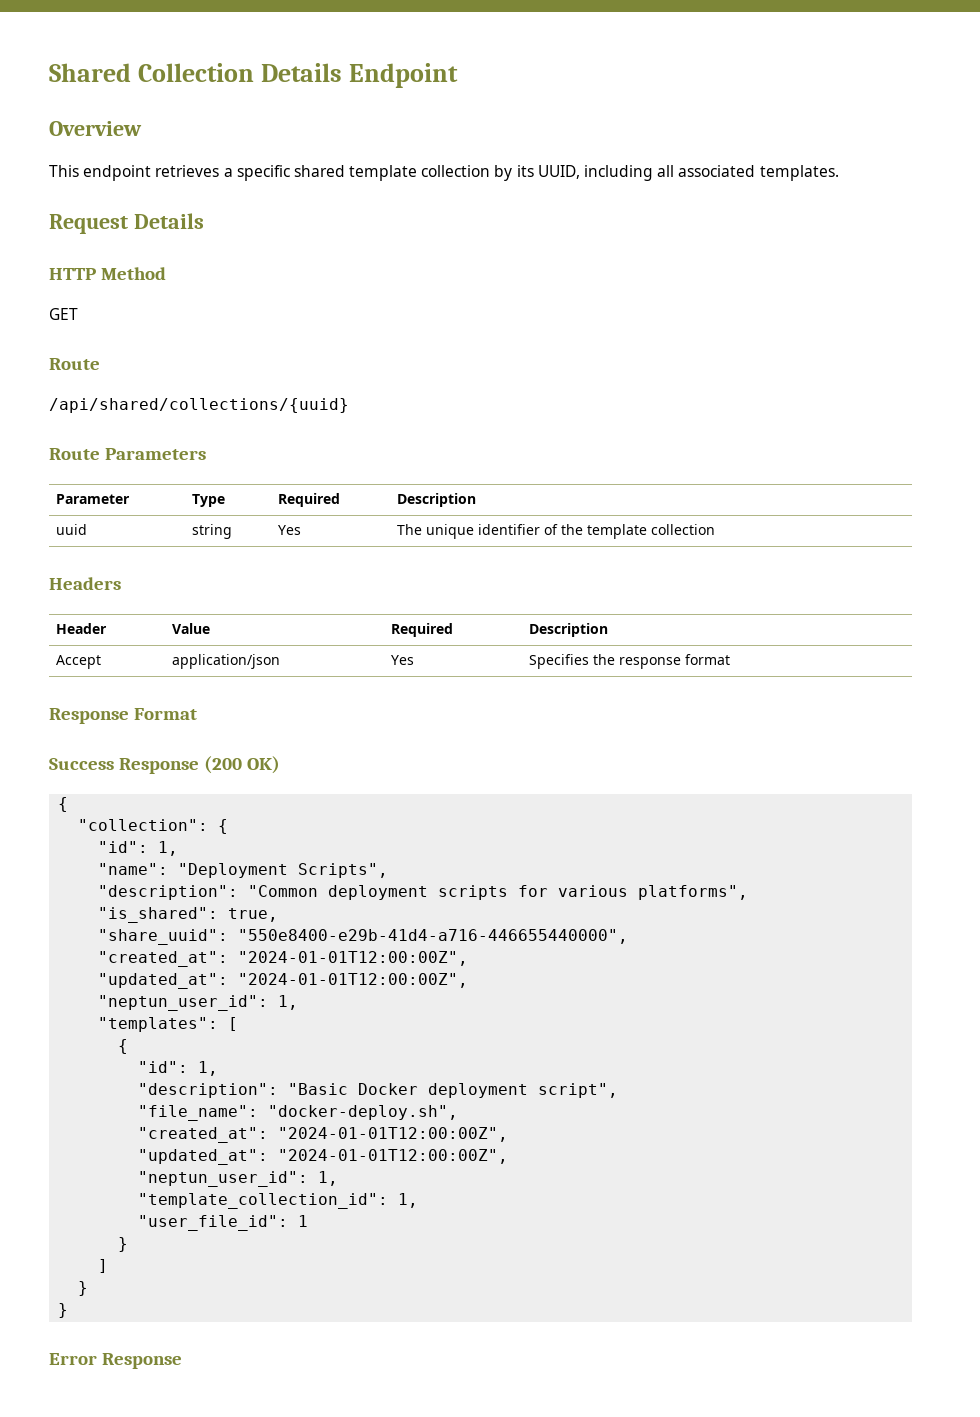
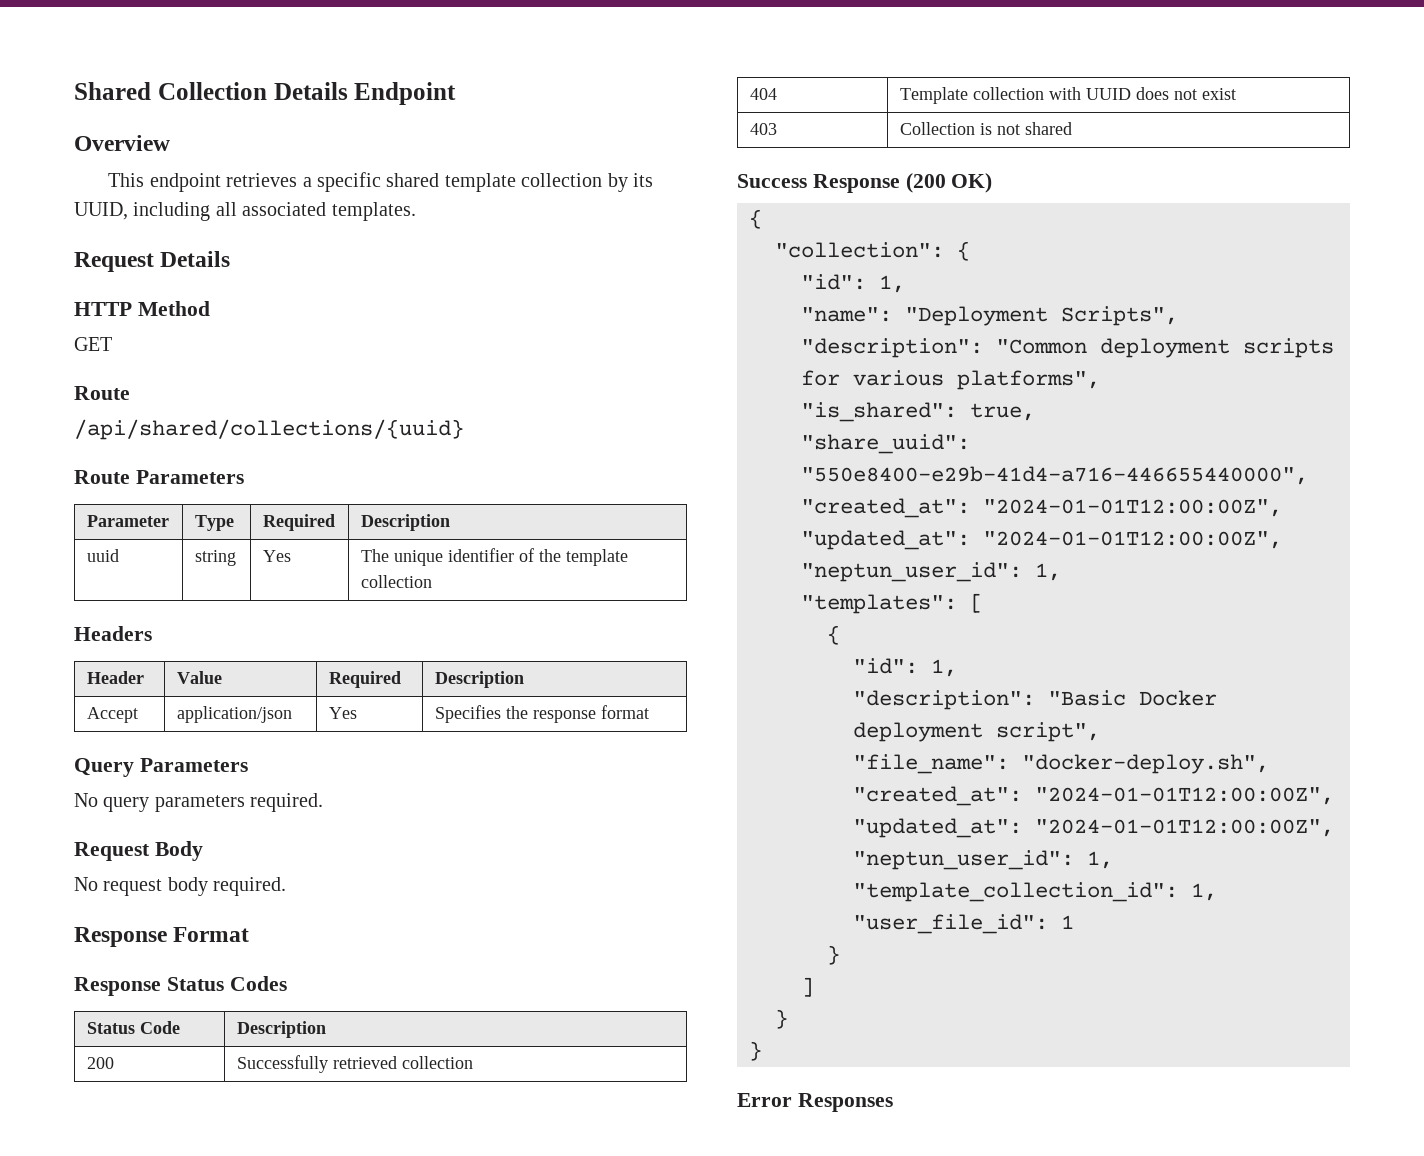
+ Query Parameters
+ No query parameters required.
+ Request Body
+ No request body required.
  Response Format
+ Response Status Codes
+ Status Code | Description
+ 200 | Successfully retrieved collection
+ 404 | Template collection with UUID does not exist
+ 403 | Collection is not shared
- Error Response
+ Error Responses

